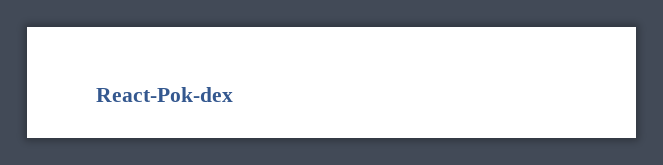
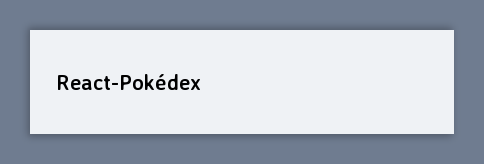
- React-Pok-dex
+ React-Pokédex

